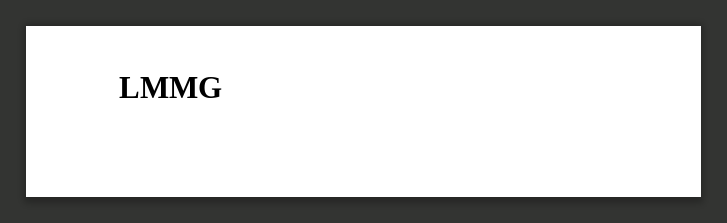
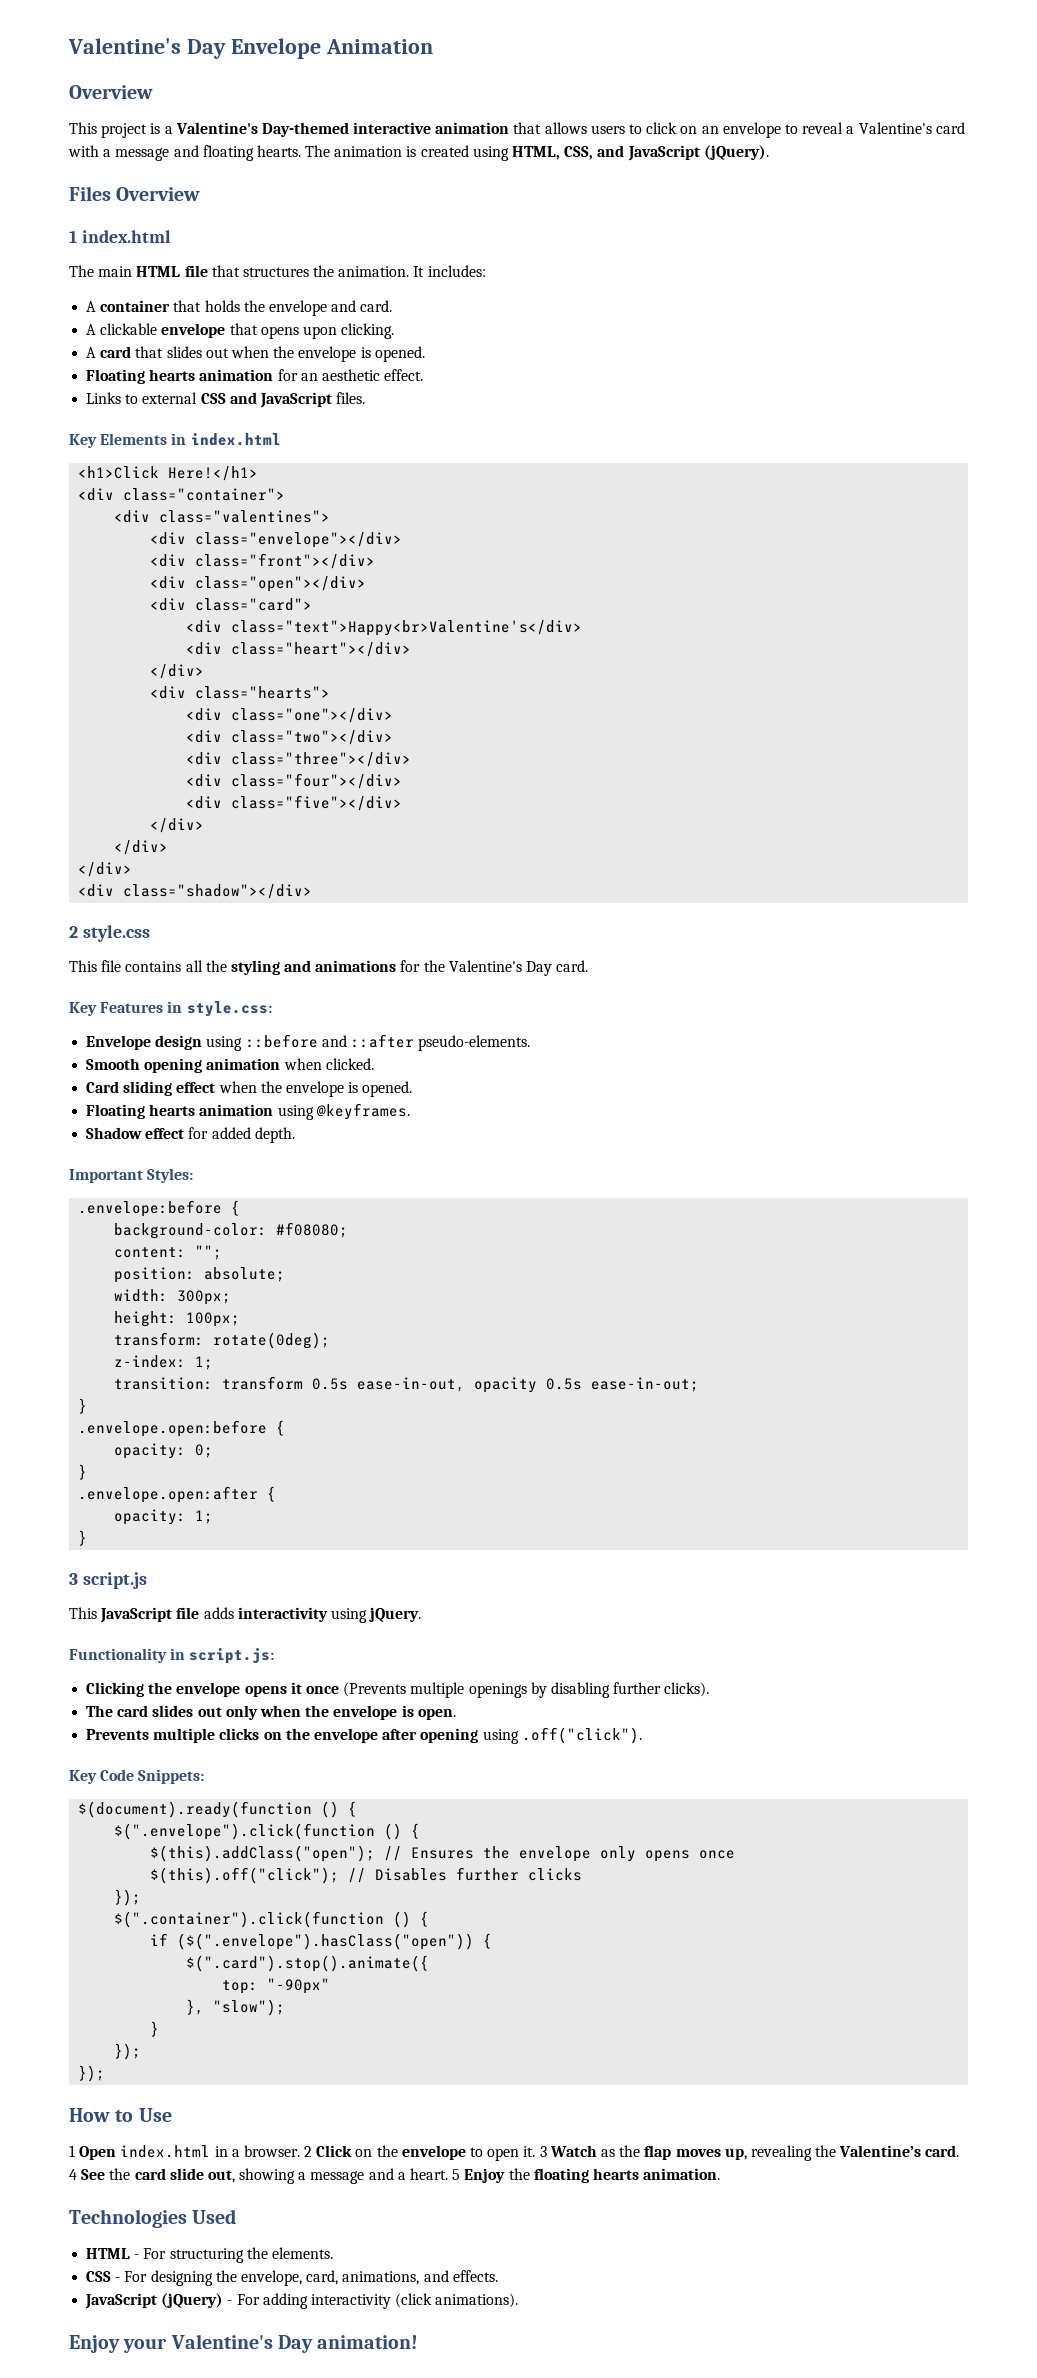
- LMMG
+ Valentine's Day Envelope Animation
+ Overview
+ This project is a Valentine's Day-themed interactive animation that allows users to click on an envelope to reveal a Valentine's card with a message and floating hearts. The animation is created using HTML, CSS, and JavaScript (jQuery).
+ Files Overview
+ 1 index.html
+ The main HTML file that structures the animation. It includes:
+ A container that holds the envelope and card.
+ A clickable envelope that opens upon clicking.
+ A card that slides out when the envelope is opened.
+ Floating hearts animation for an aesthetic effect.
+ Links to external CSS and JavaScript files.
+ Key Elements in index.html
+ <h1>Click Here!</h1>
+ <div class="container">
+ <div class="valentines">
+ <div class="envelope"></div>
+ <div class="front"></div>
+ <div class="open"></div>
+ <div class="card">
+ <div class="text">Happy<br>Valentine's</div>
+ <div class="heart"></div>
+ </div>
+ <div class="hearts">
+ <div class="one"></div>
+ <div class="two"></div>
+ <div class="three"></div>
+ <div class="four"></div>
+ <div class="five"></div>
+ </div>
+ </div>
+ </div>
+ <div class="shadow"></div>
+ 2 style.css
+ This file contains all the styling and animations for the Valentine's Day card.
+ Key Features in style.css:
+ Envelope design using ::before and ::after pseudo-elements.
+ Smooth opening animation when clicked.
+ Card sliding effect when the envelope is opened.
+ Floating hearts animation using @keyframes.
+ Shadow effect for added depth.
+ Important Styles:
+ .envelope:before {
+ background-color: #f08080;
+ content: "";
+ position: absolute;
+ width: 300px;
+ height: 100px;
+ transform: rotate(0deg);
+ z-index: 1;
+ transition: transform 0.5s ease-in-out, opacity 0.5s ease-in-out;
+ }
+ .envelope.open:before {
+ opacity: 0;
+ }
+ .envelope.open:after {
+ opacity: 1;
+ }
+ 3 script.js
+ This JavaScript file adds interactivity using jQuery.
+ Functionality in script.js:
+ Clicking the envelope opens it once (Prevents multiple openings by disabling further clicks).
+ The card slides out only when the envelope is open.
+ Prevents multiple clicks on the envelope after opening using .off("click").
+ Key Code Snippets:
+ $(document).ready(function () {
+ $(".envelope").click(function () {
+ $(this).addClass("open"); // Ensures the envelope only opens once
+ $(this).off("click"); // Disables further clicks
+ });
+ $(".container").click(function () {
+ if ($(".envelope").hasClass("open")) {
+ $(".card").stop().animate({
+ top: "-90px"
+ }, "slow");
+ }
+ });
+ });
+ How to Use
+ 1 Open index.html in a browser. 2 Click on the envelope to open it. 3 Watch as the flap moves up, revealing the Valentine’s card. 4 See the card slide out, showing a message and a heart. 5 Enjoy the floating hearts animation.
+ Technologies Used
+ HTML - For structuring the elements.
+ CSS - For designing the envelope, card, animations, and effects.
+ JavaScript (jQuery) - For adding interactivity (click animations).
+ Enjoy your Valentine's Day animation!

